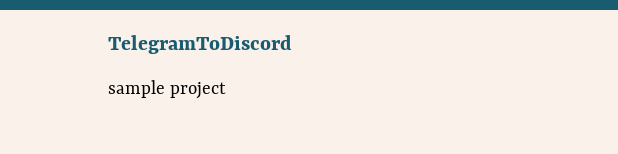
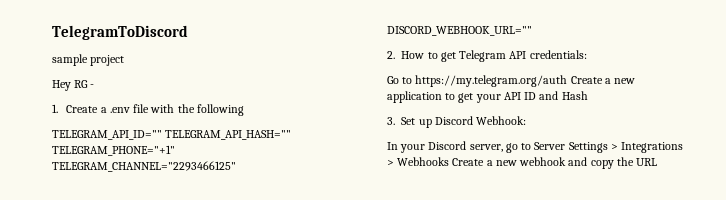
+ Hey RG -
+ 1. Create a .env file with the following
+ TELEGRAM_API_ID="" TELEGRAM_API_HASH="" TELEGRAM_PHONE="+1" TELEGRAM_CHANNEL="2293466125" DISCORD_WEBHOOK_URL=""
+ 2. How to get Telegram API credentials:
+ Go to https://my.telegram.org/auth Create a new application to get your API ID and Hash
+ 3. Set up Discord Webhook:
+ In your Discord server, go to Server Settings > Integrations > Webhooks Create a new webhook and copy the URL

